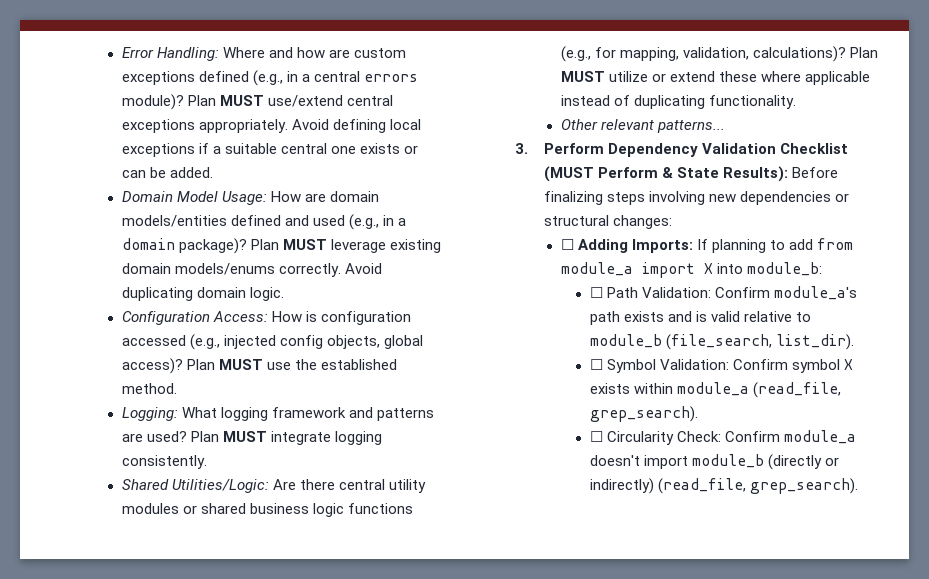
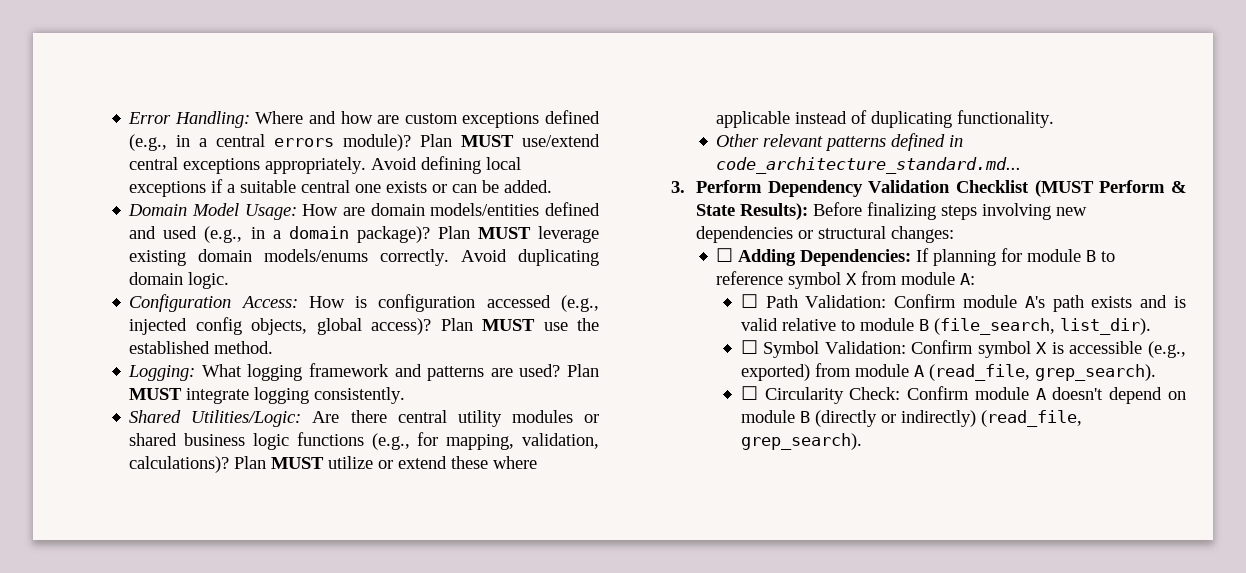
- Other relevant patterns...
+ Other relevant patterns defined in code_architecture_standard.md...
- ☐ Adding Imports: If planning to add from module_a import X into module_b:
+ ☐ Adding Dependencies: If planning for module B to reference symbol X from module A:
- ☐ Path Validation: Confirm module_a's path exists and is valid relative to module_b (file_search, list_dir).
+ ☐ Path Validation: Confirm module A's path exists and is valid relative to module B (file_search, list_dir).
- ☐ Symbol Validation: Confirm symbol X exists within module_a (read_file, grep_search).
+ ☐ Symbol Validation: Confirm symbol X is accessible (e.g., exported) from module A (read_file, grep_search).
- ☐ Circularity Check: Confirm module_a doesn't import module_b (directly or indirectly) (read_file, grep_search).
+ ☐ Circularity Check: Confirm module A doesn't depend on module B (directly or indirectly) (read_file, grep_search).

